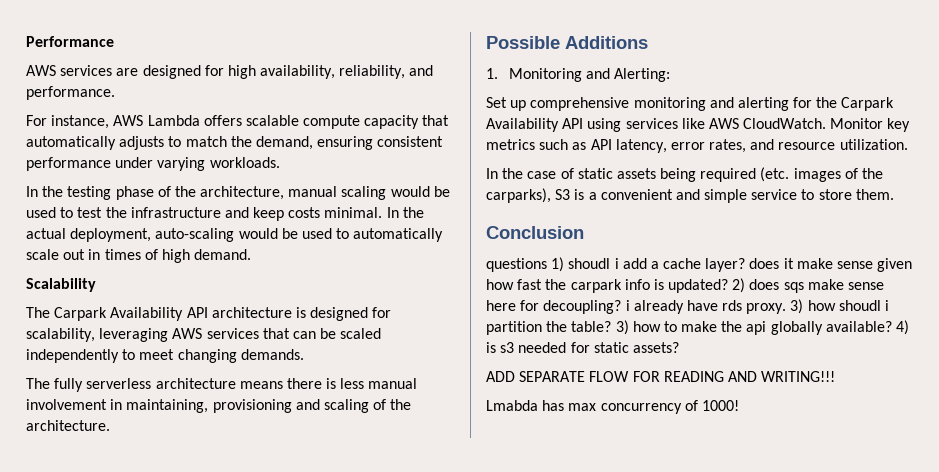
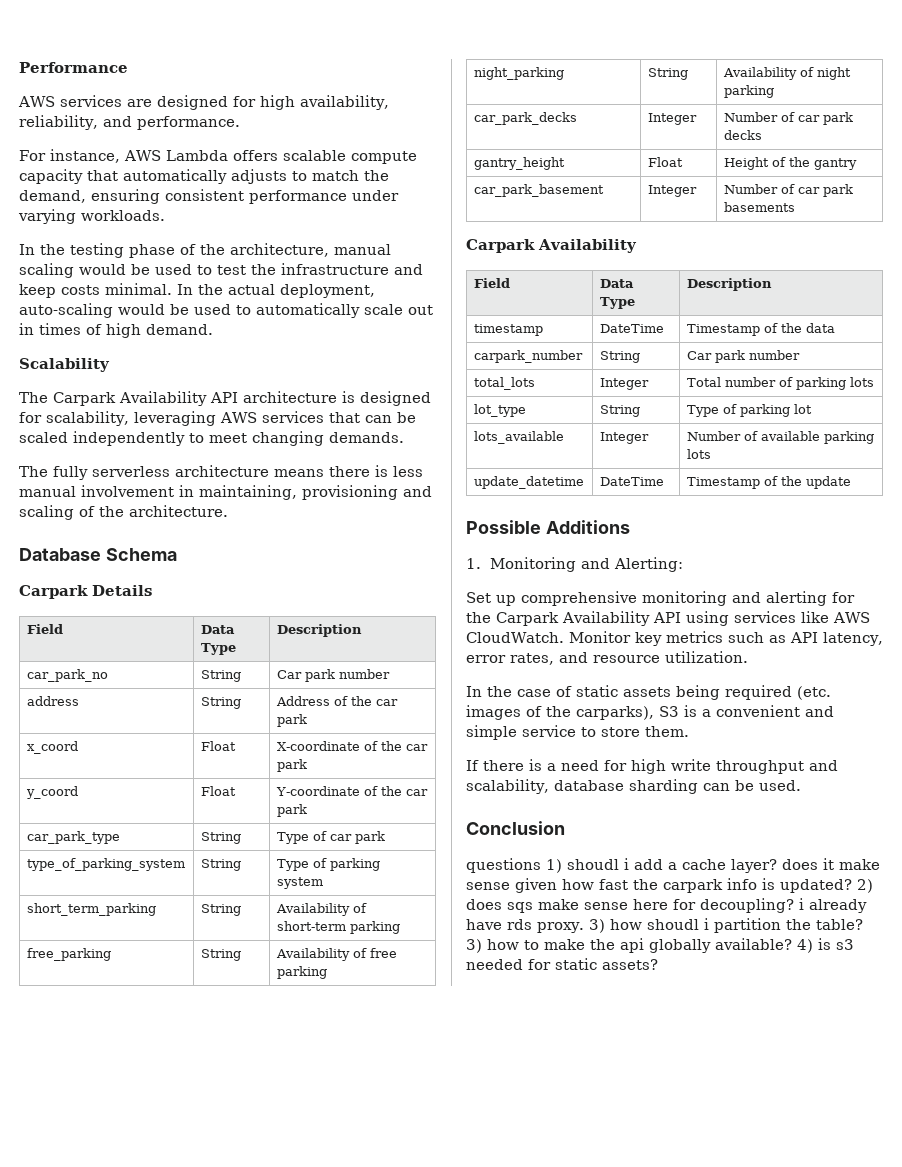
+ Database Schema
+ Carpark Details
+ Field | Data Type | Description
+ car_park_no | String | Car park number
+ address | String | Address of the car park
+ x_coord | Float | X-coordinate of the car park
+ y_coord | Float | Y-coordinate of the car park
+ car_park_type | String | Type of car park
+ type_of_parking_system | String | Type of parking system
+ short_term_parking | String | Availability of short-term parking
+ free_parking | String | Availability of free parking
+ night_parking | String | Availability of night parking
+ car_park_decks | Integer | Number of car park decks
+ gantry_height | Float | Height of the gantry
+ car_park_basement | Integer | Number of car park basements
+ Carpark Availability
+ Field | Data Type | Description
+ timestamp | DateTime | Timestamp of the data
+ carpark_number | String | Car park number
+ total_lots | Integer | Total number of parking lots
+ lot_type | String | Type of parking lot
+ lots_available | Integer | Number of available parking lots
+ update_datetime | DateTime | Timestamp of the update
+ If there is a need for high write throughput and scalability, database sharding can be used.
- ADD SEPARATE FLOW FOR READING AND WRITING!!!
- Lmabda has max concurrency of 1000!

